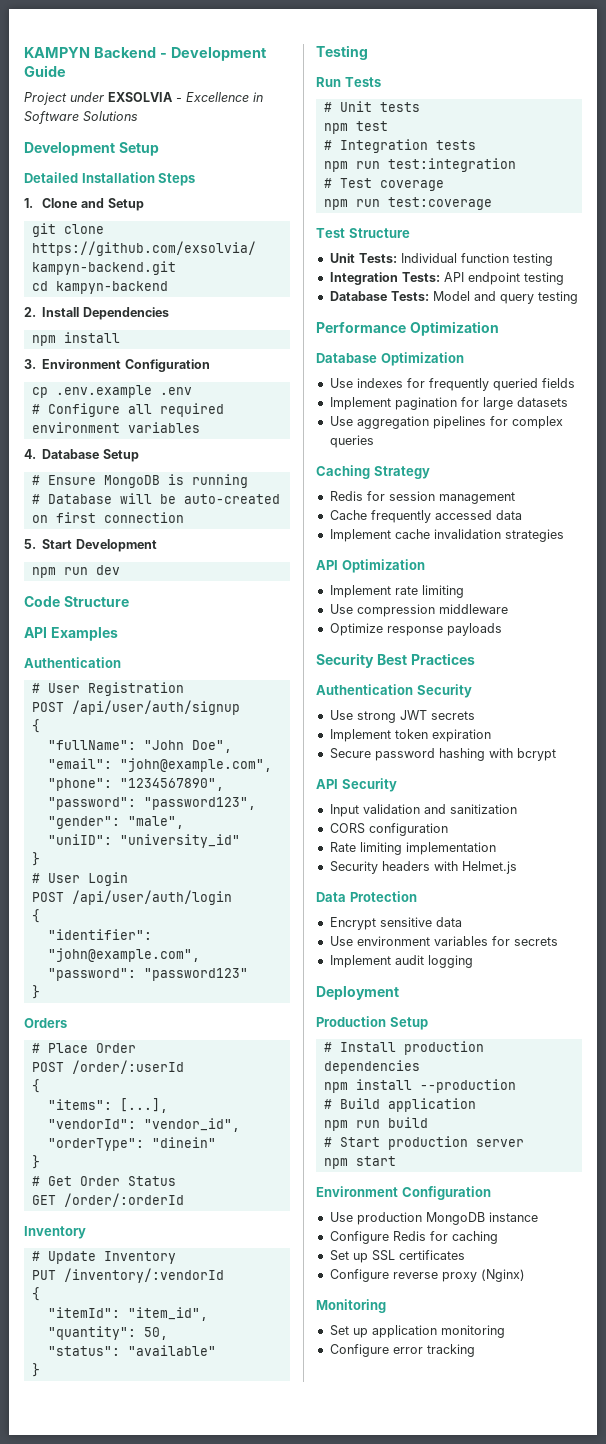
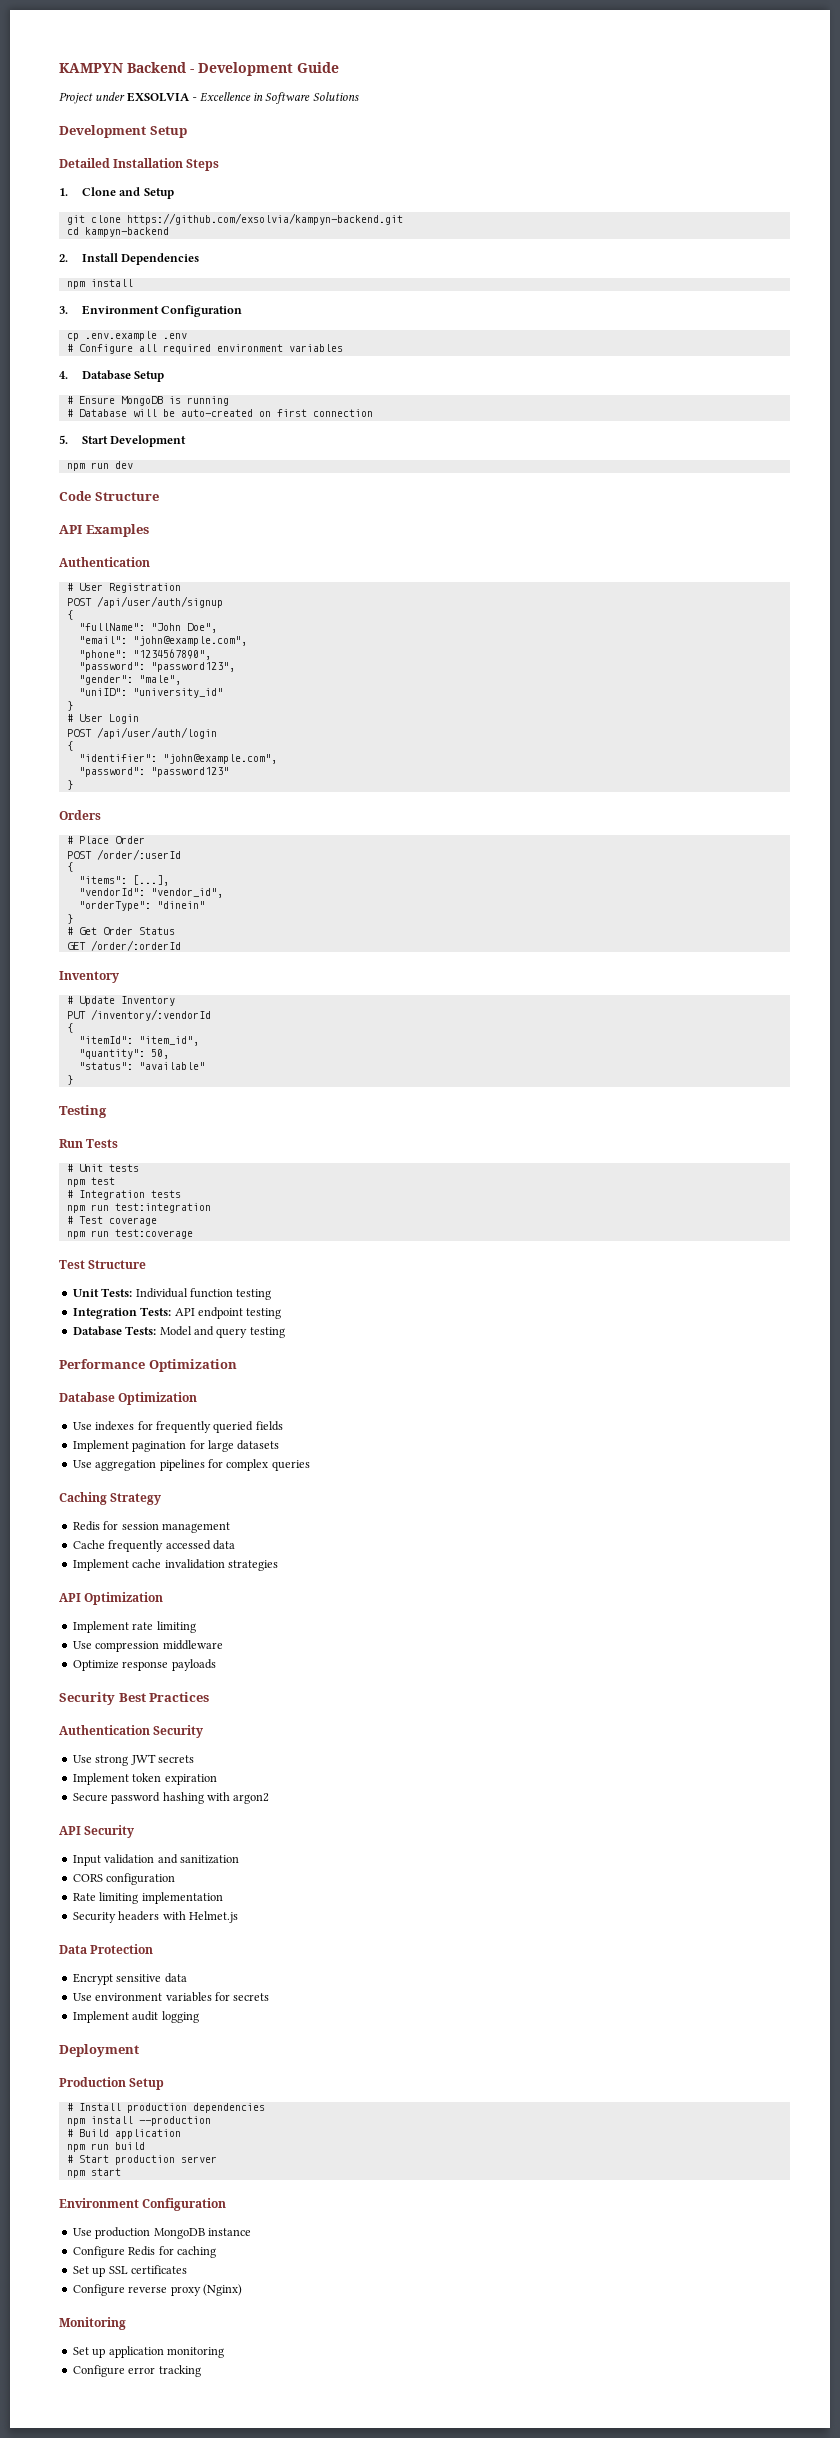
- Secure password hashing with bcrypt
+ Secure password hashing with argon2

